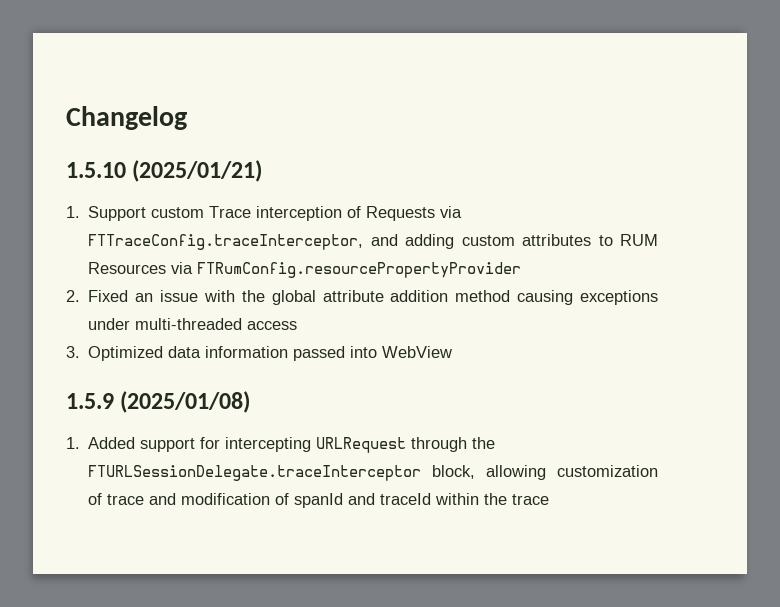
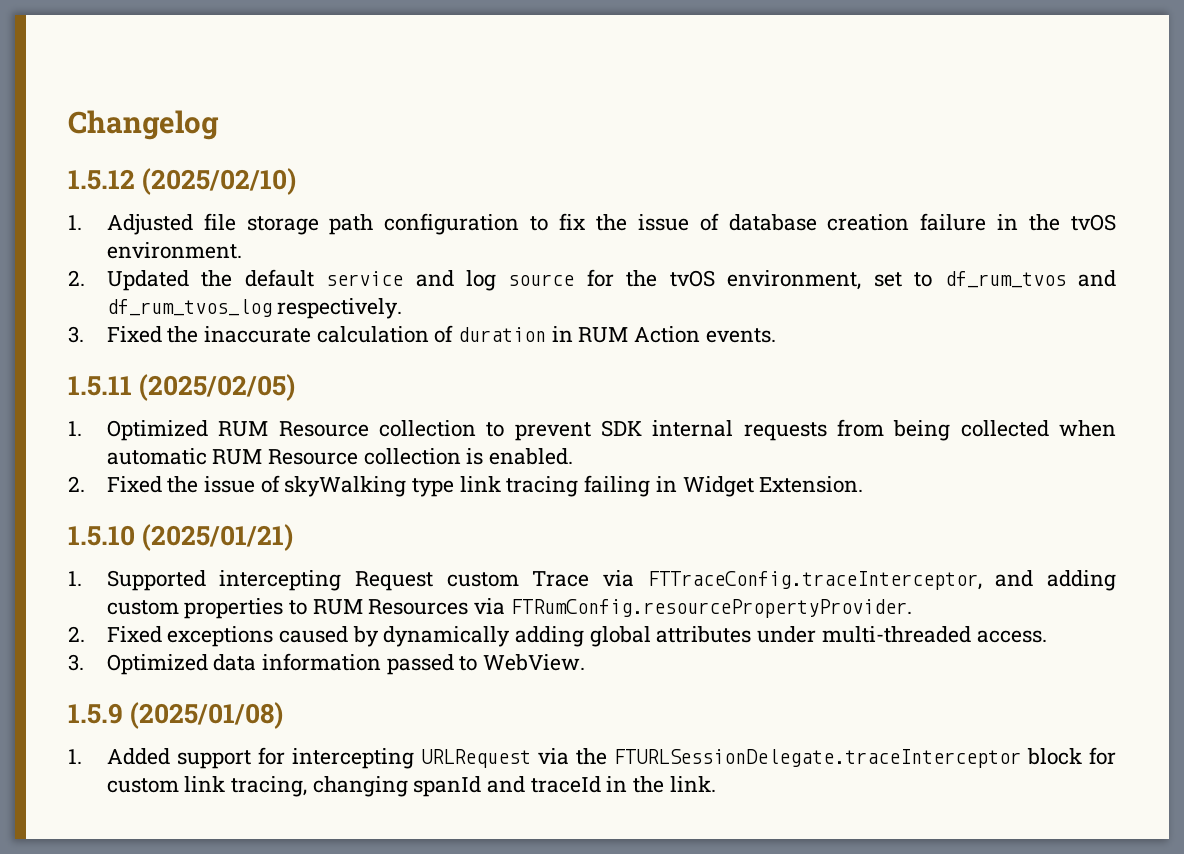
+ 1.5.12 (2025/02/10)
+ 1. Adjusted file storage path configuration to fix the issue of database creation failure in the tvOS environment.
+ 2. Updated the default service and log source for the tvOS environment, set to df_rum_tvos and df_rum_tvos_log respectively.
+ 3. Fixed the inaccurate calculation of duration in RUM Action events.
+ 1.5.11 (2025/02/05)
+ 1. Optimized RUM Resource collection to prevent SDK internal requests from being collected when automatic RUM Resource collection is enabled.
+ 2. Fixed the issue of skyWalking type link tracing failing in Widget Extension.
  1.5.10 (2025/01/21)
- 1. Support custom Trace interception of Requests via FTTraceConfig.traceInterceptor, and adding custom attributes to RUM Resources via FTRumConfig.resourcePropertyProvider
- 2. Fixed an issue with the global attribute addition method causing exceptions under multi-threaded access
+ 1. Supported intercepting Request custom Trace via FTTraceConfig.traceInterceptor, and adding custom properties to RUM Resources via FTRumConfig.resourcePropertyProvider.
+ 2. Fixed exceptions caused by dynamically adding global attributes under multi-threaded access.
- 3. Optimized data information passed into WebView
+ 3. Optimized data information passed to WebView.
- 1. Added support for intercepting URLRequest through the FTURLSessionDelegate.traceInterceptor block, allowing customization of trace and modification of spanId and traceId within the trace
+ 1. Added support for intercepting URLRequest via the FTURLSessionDelegate.traceInterceptor block for custom link tracing, changing spanId and traceId in the link.

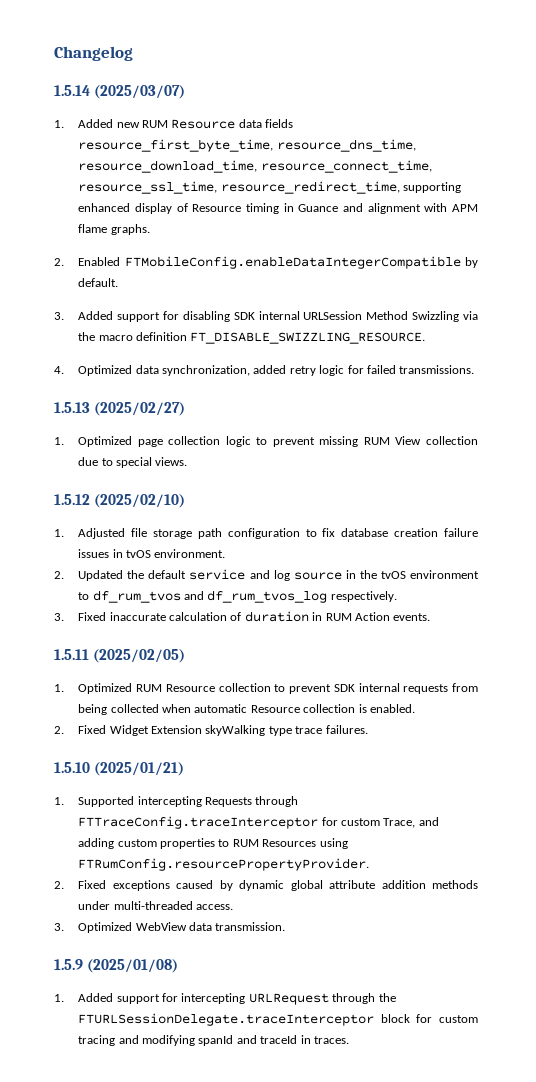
+ 1.5.14 (2025/03/07)
+ 1. Added new RUM Resource data fields resource_first_byte_time, resource_dns_time, resource_download_time, resource_connect_time, resource_ssl_time, resource_redirect_time, supporting enhanced display of Resource timing in Guance and alignment with APM flame graphs.
+ 2. Enabled FTMobileConfig.enableDataIntegerCompatible by default.
+ 3. Added support for disabling SDK internal URLSession Method Swizzling via the macro definition FT_DISABLE_SWIZZLING_RESOURCE.
+ 4. Optimized data synchronization, added retry logic for failed transmissions.
+ 1.5.13 (2025/02/27)
+ 1. Optimized page collection logic to prevent missing RUM View collection due to special views.
- 1. Adjusted file storage path configuration to fix the issue of database creation failure in the tvOS environment.
+ 1. Adjusted file storage path configuration to fix database creation failure issues in tvOS environment.
- 2. Updated the default service and log source for the tvOS environment, set to df_rum_tvos and df_rum_tvos_log respectively.
+ 2. Updated the default service and log source in the tvOS environment to df_rum_tvos and df_rum_tvos_log respectively.
- 3. Fixed the inaccurate calculation of duration in RUM Action events.
+ 3. Fixed inaccurate calculation of duration in RUM Action events.
- 1. Optimized RUM Resource collection to prevent SDK internal requests from being collected when automatic RUM Resource collection is enabled.
+ 1. Optimized RUM Resource collection to prevent SDK internal requests from being collected when automatic Resource collection is enabled.
- 2. Fixed the issue of skyWalking type link tracing failing in Widget Extension.
+ 2. Fixed Widget Extension skyWalking type trace failures.
- 1. Supported intercepting Request custom Trace via FTTraceConfig.traceInterceptor, and adding custom properties to RUM Resources via FTRumConfig.resourcePropertyProvider.
+ 1. Supported intercepting Requests through FTTraceConfig.traceInterceptor for custom Trace, and adding custom properties to RUM Resources using FTRumConfig.resourcePropertyProvider.
- 2. Fixed exceptions caused by dynamically adding global attributes under multi-threaded access.
+ 2. Fixed exceptions caused by dynamic global attribute addition methods under multi-threaded access.
- 3. Optimized data information passed to WebView.
+ 3. Optimized WebView data transmission.
- 1. Added support for intercepting URLRequest via the FTURLSessionDelegate.traceInterceptor block for custom link tracing, changing spanId and traceId in the link.
+ 1. Added support for intercepting URLRequest through the FTURLSessionDelegate.traceInterceptor block for custom tracing and modifying spanId and traceId in traces.

